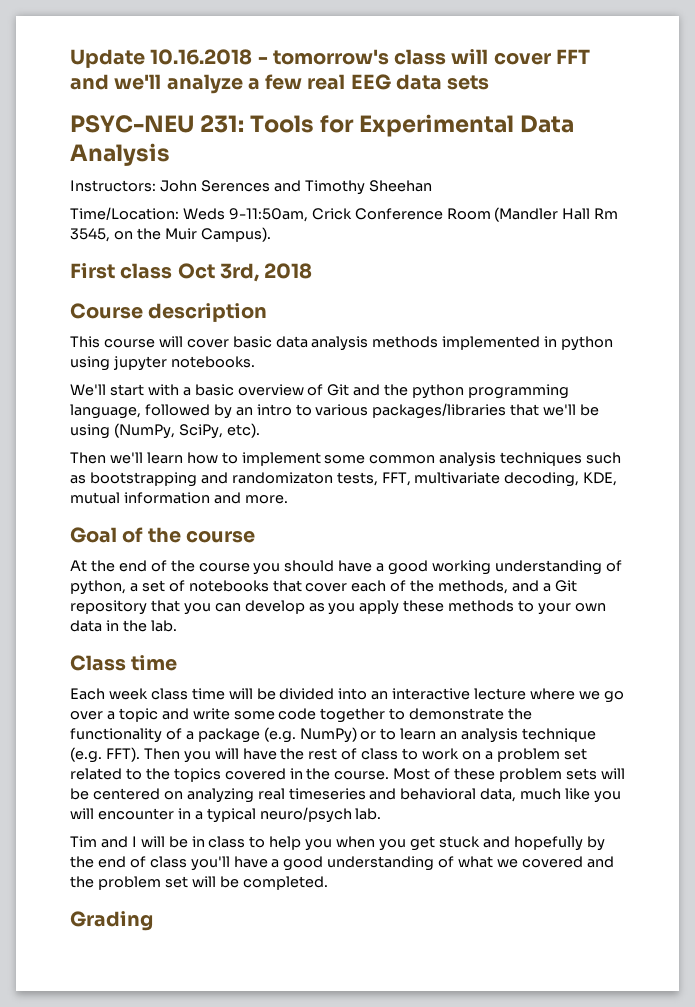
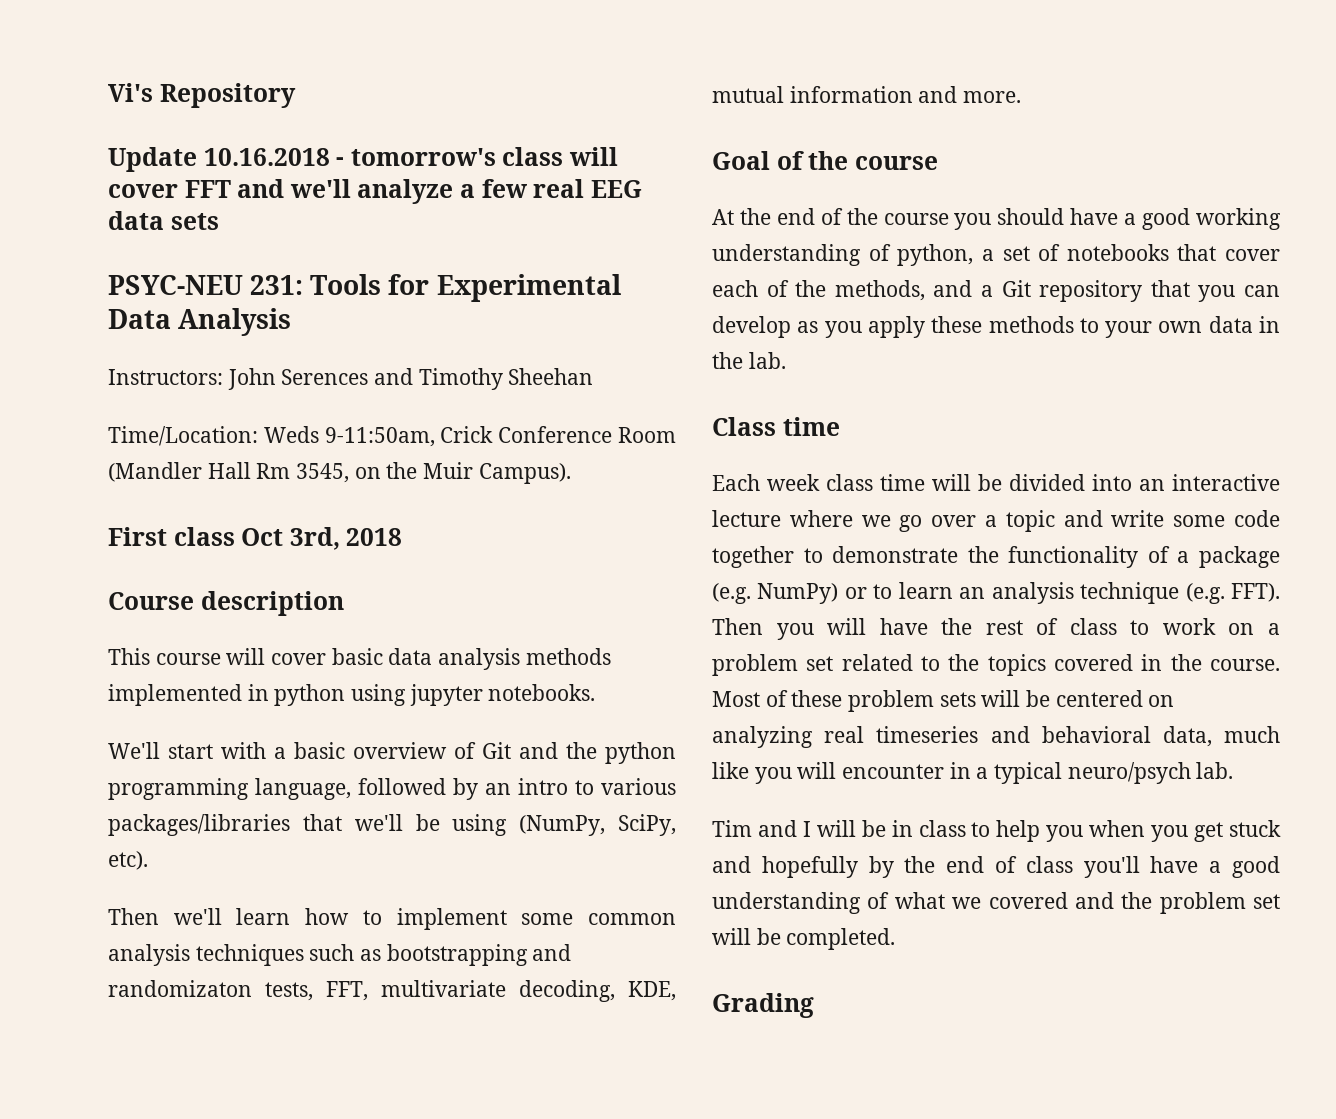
+ Vi's Repository

